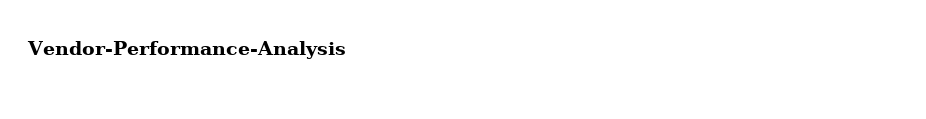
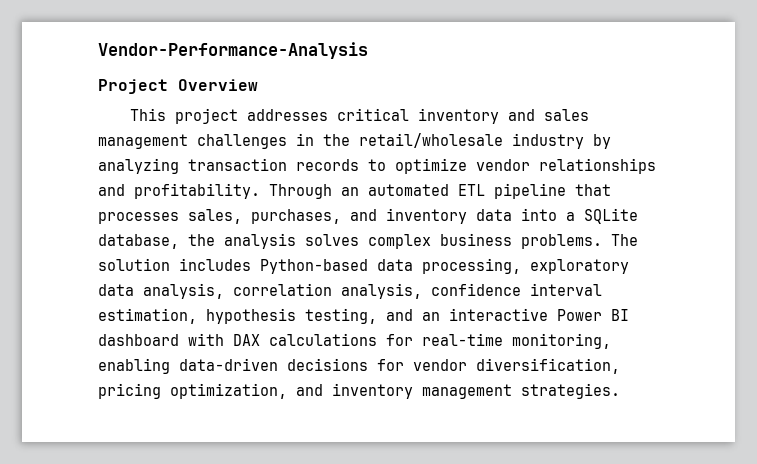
+ Project Overview
+ This project addresses critical inventory and sales management challenges in the retail/wholesale industry by analyzing transaction records to optimize vendor relationships and profitability. Through an automated ETL pipeline that processes sales, purchases, and inventory data into a SQLite database, the analysis solves complex business problems. The solution includes Python-based data processing, exploratory data analysis, correlation analysis, confidence interval estimation, hypothesis testing, and an interactive Power BI dashboard with DAX calculations for real-time monitoring, enabling data-driven decisions for vendor diversification, pricing optimization, and inventory management strategies.

